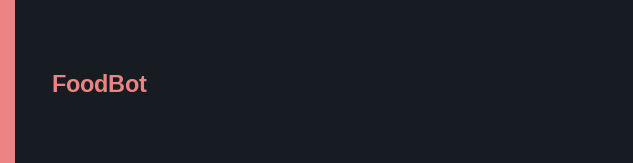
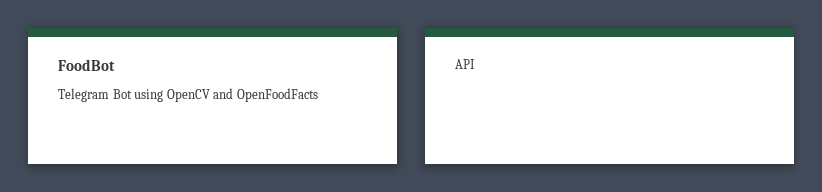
+ Telegram Bot using OpenCV and OpenFoodFacts API

